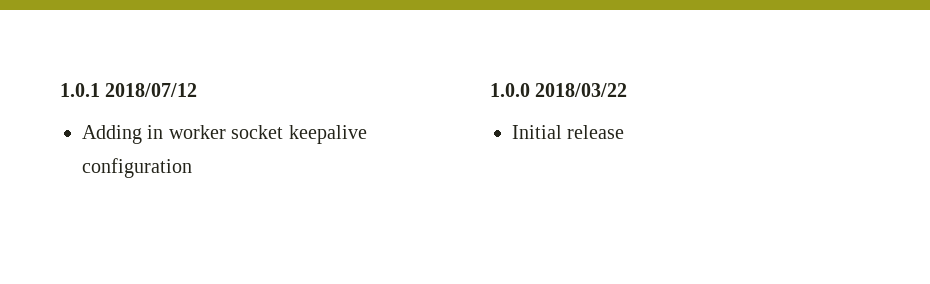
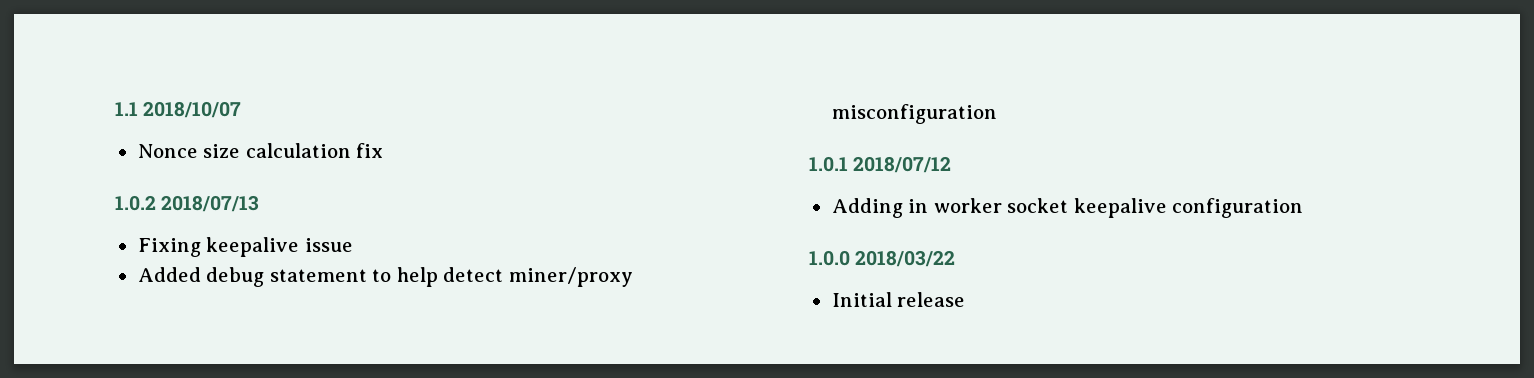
+ 1.1 2018/10/07
+ Nonce size calculation fix
+ 1.0.2 2018/07/13
+ Fixing keepalive issue
+ Added debug statement to help detect miner/proxy misconfiguration

